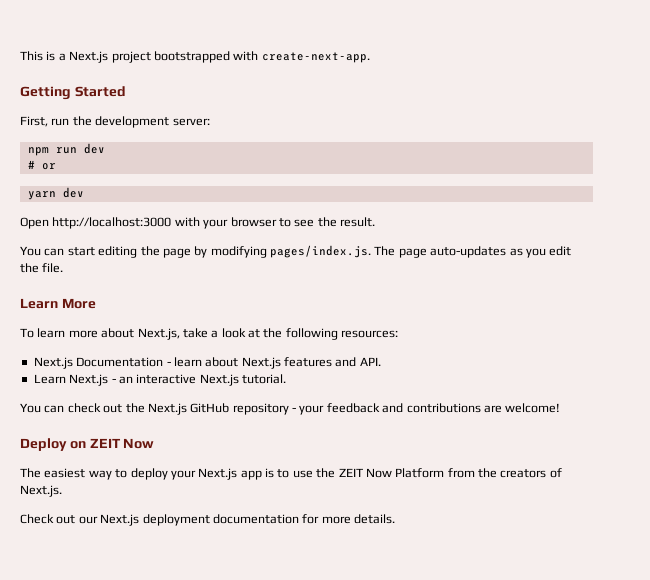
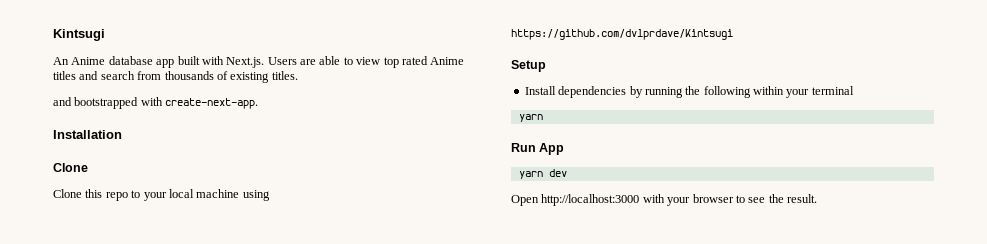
- This is a Next.js project bootstrapped with create-next-app.
- Getting Started
- First, run the development server:
- npm run dev
- # or
+ Kintsugi
+ An Anime database app built with Next.js. Users are able to view top rated Anime titles and search from thousands of existing titles.
+ and bootstrapped with create-next-app.
+ Installation
+ Clone
+ Clone this repo to your local machine using https://github.com/dvlprdave/Kintsugi
+ Setup
+ Install dependencies by running the following within your terminal
+ yarn
+ Run App
- You can start editing the page by modifying pages/index.js. The page auto-updates as you edit the file.
- Learn More
- To learn more about Next.js, take a look at the following resources:
- Next.js Documentation - learn about Next.js features and API.
- Learn Next.js - an interactive Next.js tutorial.
- You can check out the Next.js GitHub repository - your feedback and contributions are welcome!
- Deploy on ZEIT Now
- The easiest way to deploy your Next.js app is to use the ZEIT Now Platform from the creators of Next.js.
- Check out our Next.js deployment documentation for more details.

